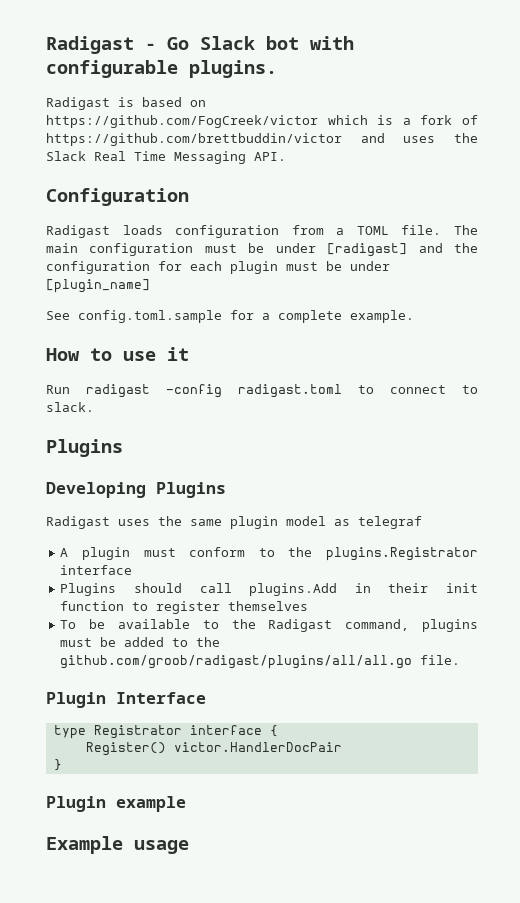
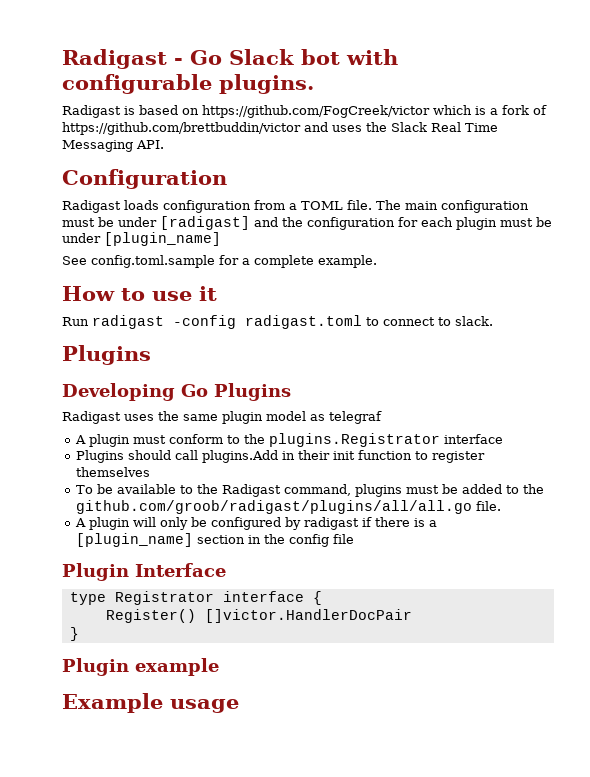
- Developing Plugins
+ Developing Go Plugins
+ A plugin will only be configured by radigast if there is a [plugin_name] section in the config file
- Register() victor.HandlerDocPair
+ Register() []victor.HandlerDocPair

